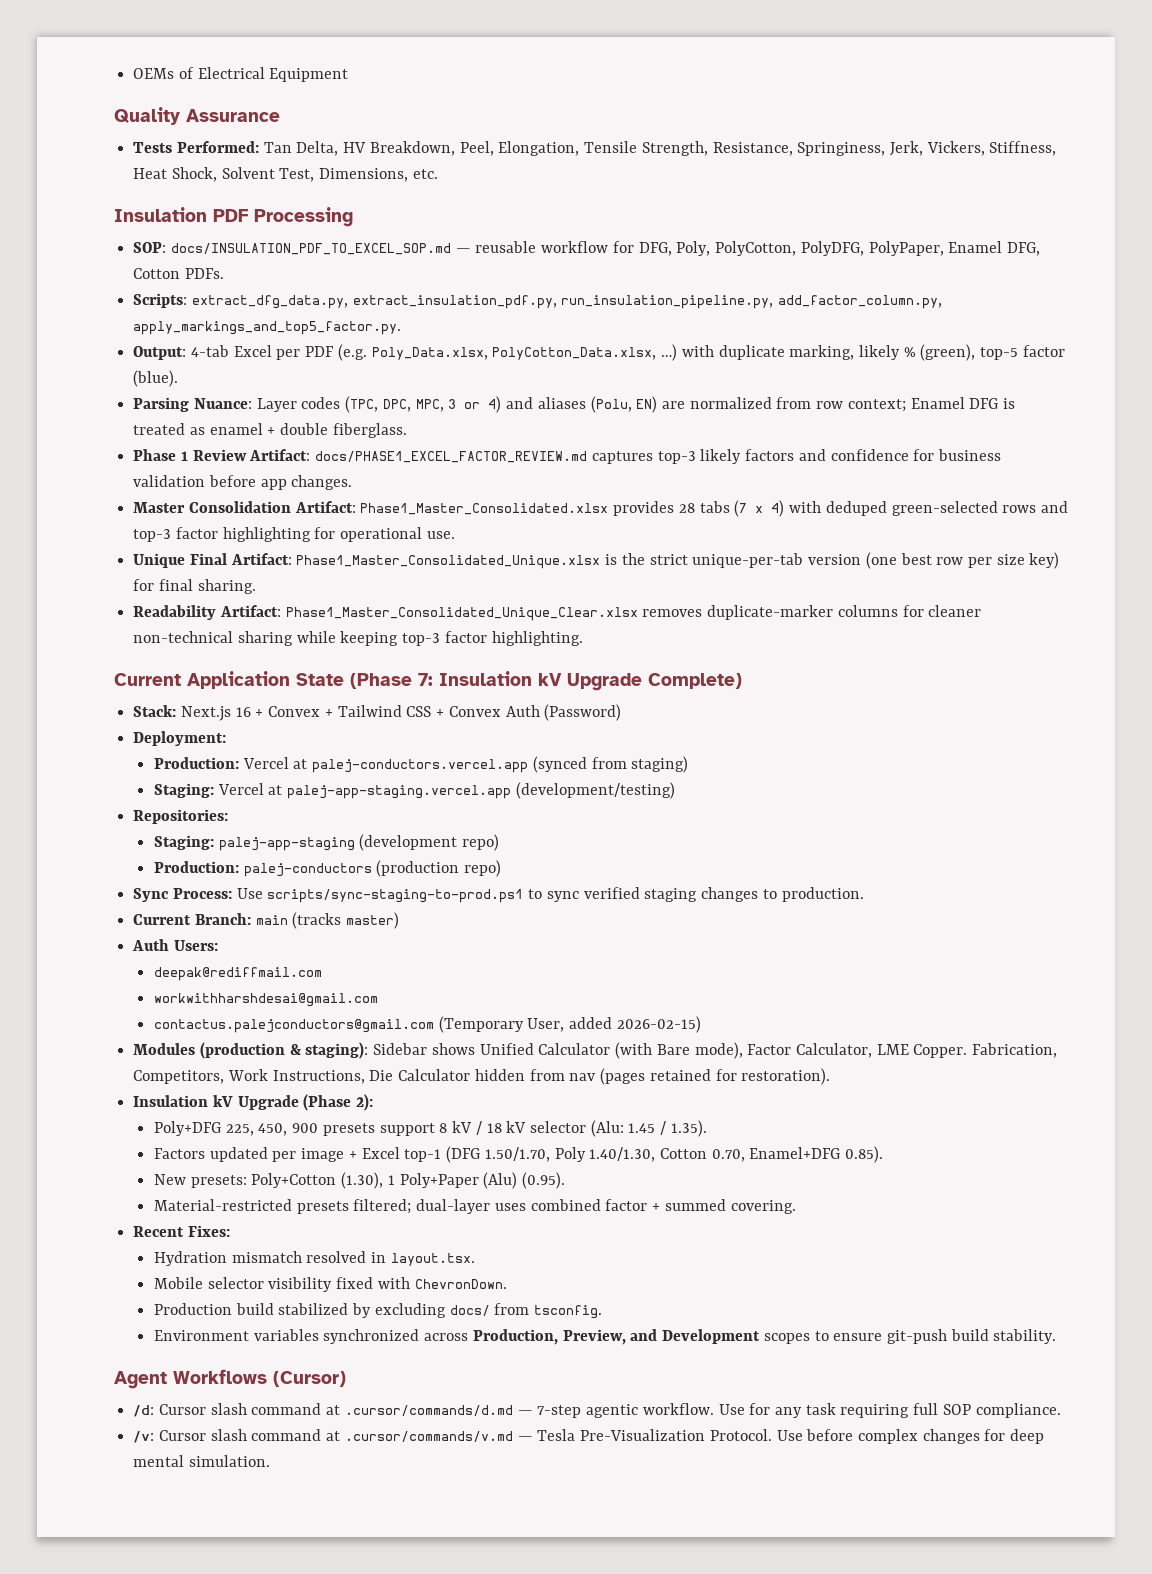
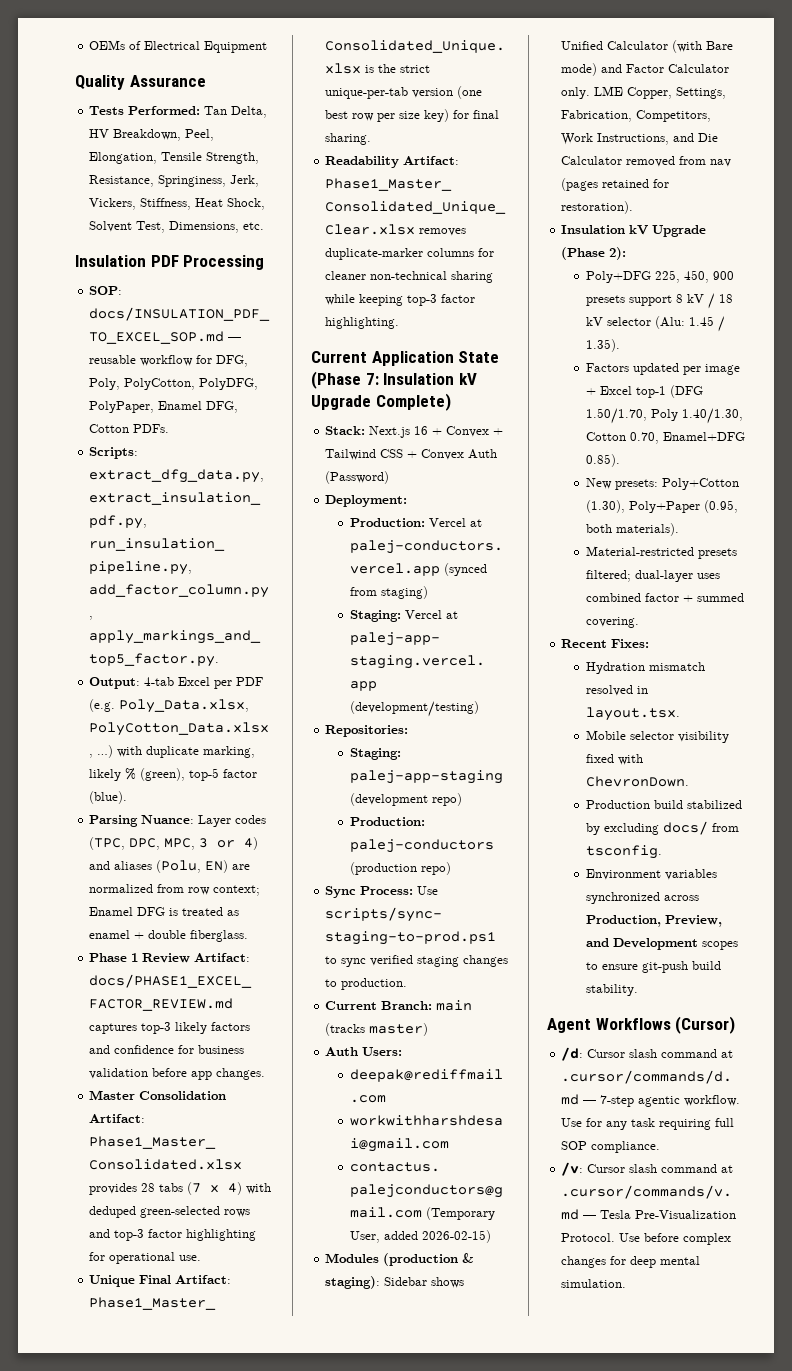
- Modules (production & staging): Sidebar shows Unified Calculator (with Bare mode), Factor Calculator, LME Copper. Fabrication, Competitors, Work Instructions, Die Calculator hidden from nav (pages retained for restoration).
+ Modules (production & staging): Sidebar shows Unified Calculator (with Bare mode) and Factor Calculator only. LME Copper, Settings, Fabrication, Competitors, Work Instructions, and Die Calculator removed from nav (pages retained for restoration).
- New presets: Poly+Cotton (1.30), 1 Poly+Paper (Alu) (0.95).
+ New presets: Poly+Cotton (1.30), Poly+Paper (0.95, both materials).

